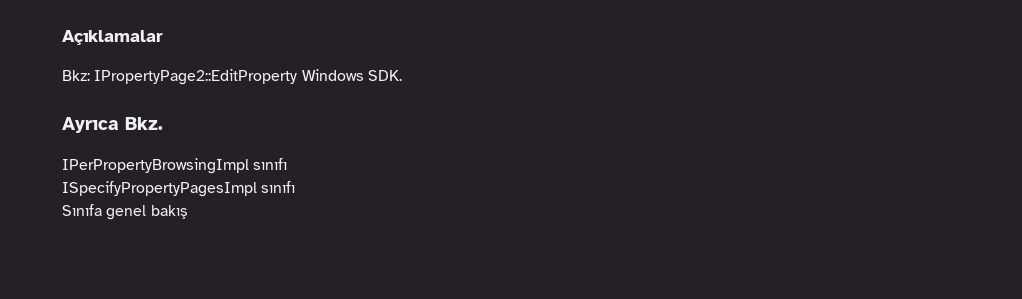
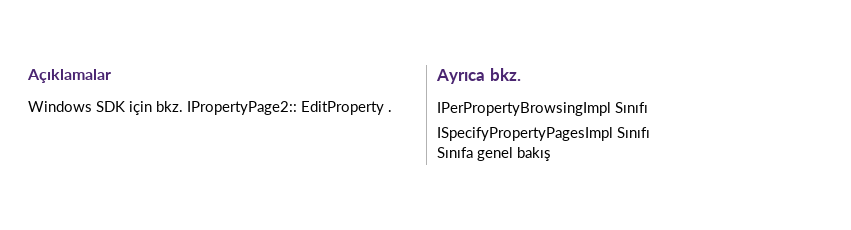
- Bkz: IPropertyPage2::EditProperty Windows SDK.
+ Windows SDK için bkz. IPropertyPage2:: EditProperty .
- Ayrıca Bkz.
+ Ayrıca bkz.
- IPerPropertyBrowsingImpl sınıfı
+ IPerPropertyBrowsingImpl Sınıfı
- ISpecifyPropertyPagesImpl sınıfı
+ ISpecifyPropertyPagesImpl Sınıfı

